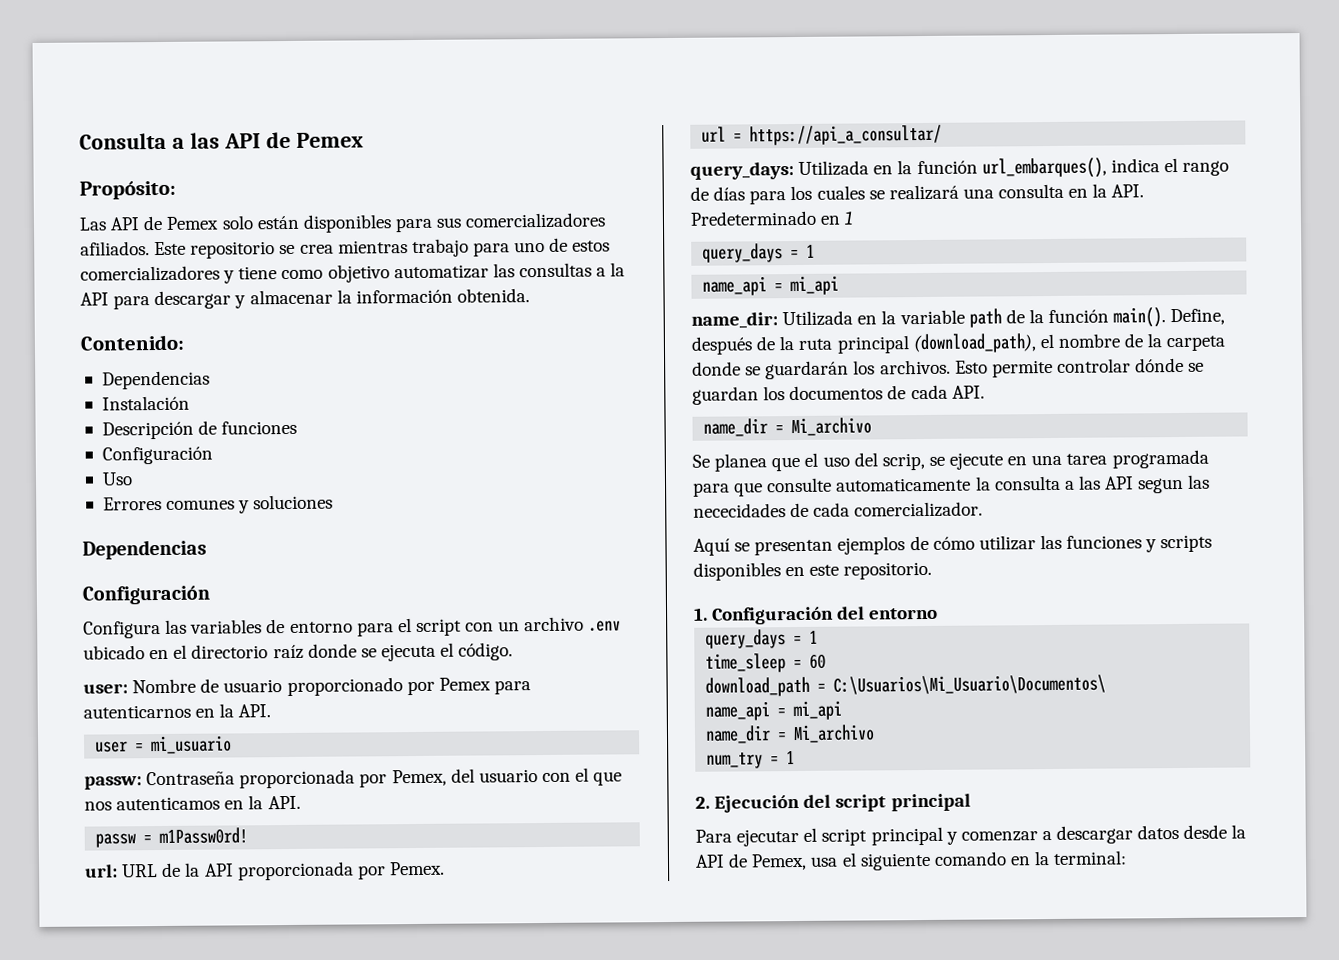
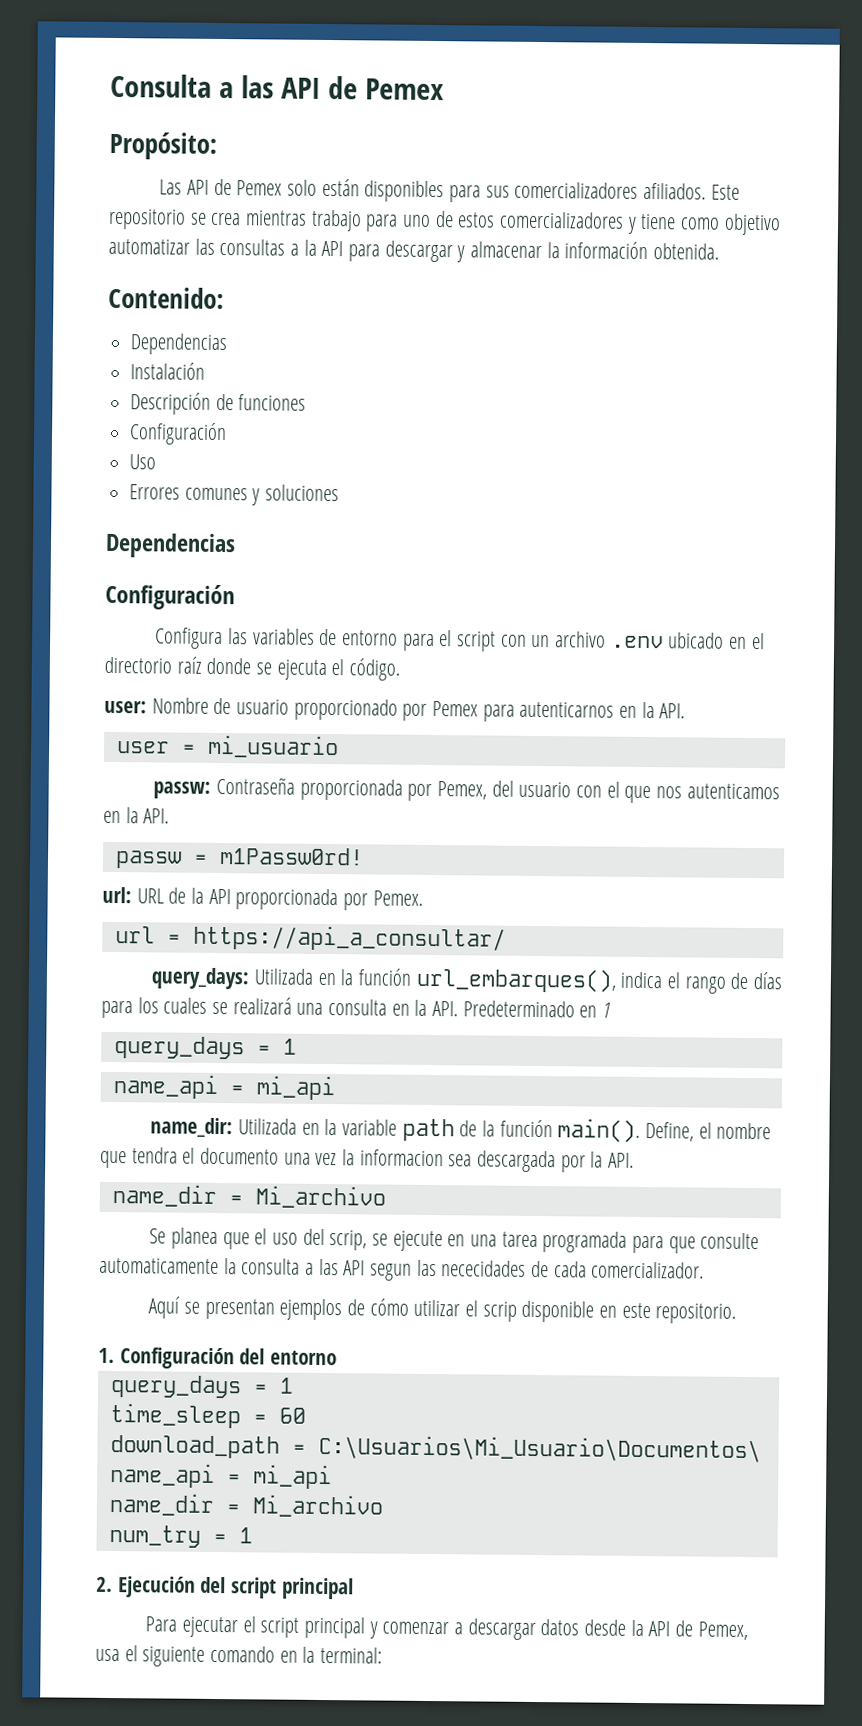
- Define, después de la ruta principal (download_path), el nombre de la carpeta donde se guardarán los archivos. Esto permite controlar dónde se guardan los documentos de cada API.
+ Define, el nombre que tendra el documento una vez la informacion sea descargada por la API.
- Aquí se presentan ejemplos de cómo utilizar las funciones y scripts disponibles en este repositorio.
+ Aquí se presentan ejemplos de cómo utilizar el scrip disponible en este repositorio.

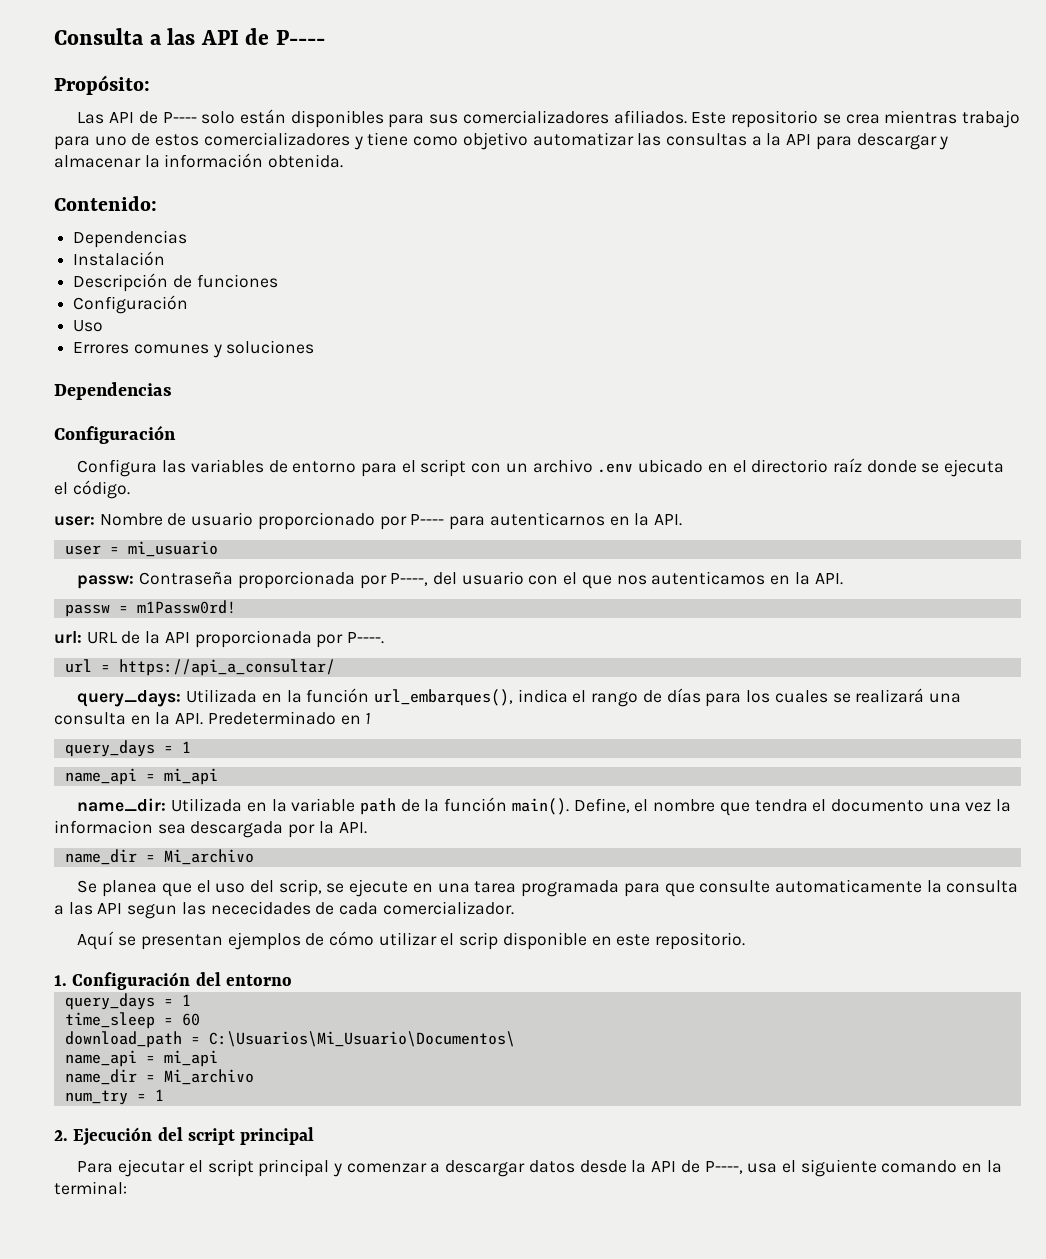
- Consulta a las API de Pemex
+ Consulta a las API de P----
- Las API de Pemex solo están disponibles para sus comercializadores afiliados.
+ Las API de P---- solo están disponibles para sus comercializadores afiliados.
- user: Nombre de usuario proporcionado por Pemex para autenticarnos en la API.
+ user: Nombre de usuario proporcionado por P---- para autenticarnos en la API.
- passw: Contraseña proporcionada por Pemex, del usuario con el que nos autenticamos en la API.
+ passw: Contraseña proporcionada por P----, del usuario con el que nos autenticamos en la API.
- url: URL de la API proporcionada por Pemex.
+ url: URL de la API proporcionada por P----.
- Para ejecutar el script principal y comenzar a descargar datos desde la API de Pemex, usa el siguiente comando en la terminal:
+ Para ejecutar el script principal y comenzar a descargar datos desde la API de P----, usa el siguiente comando en la terminal:

